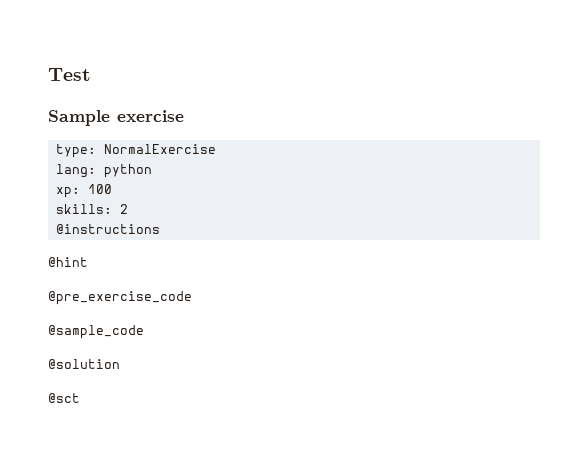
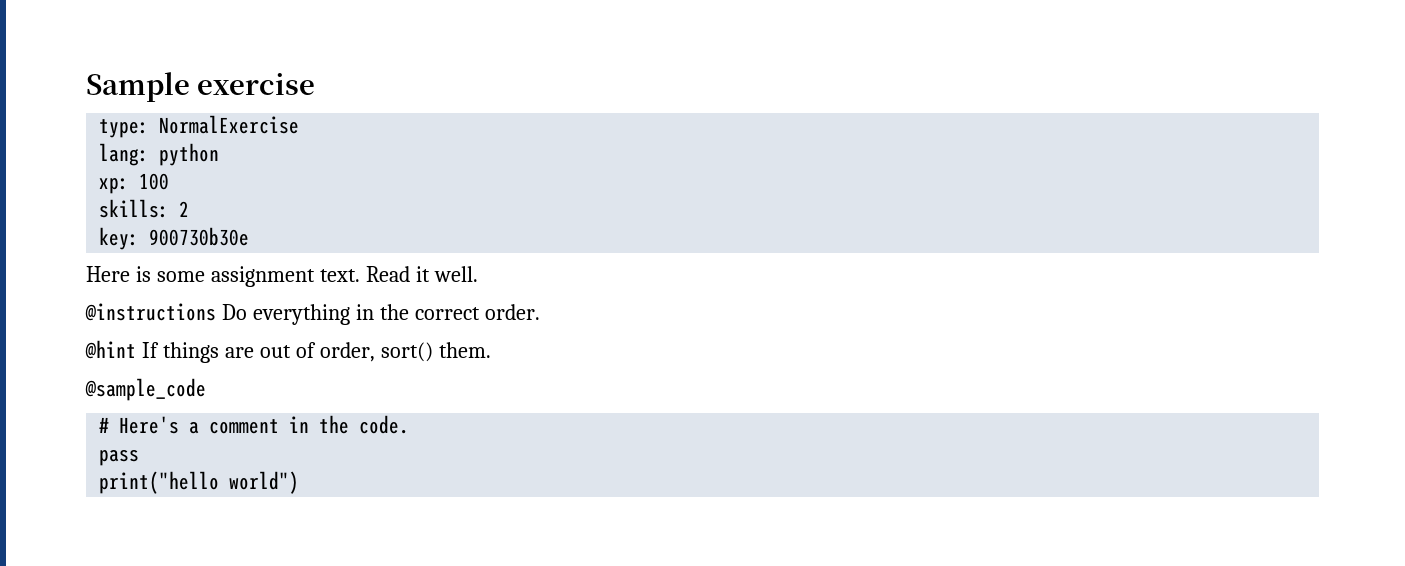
- Test
- @instructions
- @hint
- @pre_exercise_code
+ key: 900730b30e
+ Here is some assignment text. Read it well.
+ @instructions Do everything in the correct order.
+ @hint If things are out of order, sort() them.
  @sample_code
- @solution
- @sct
+ # Here's a comment in the code.
+ pass
+ print("hello world")

